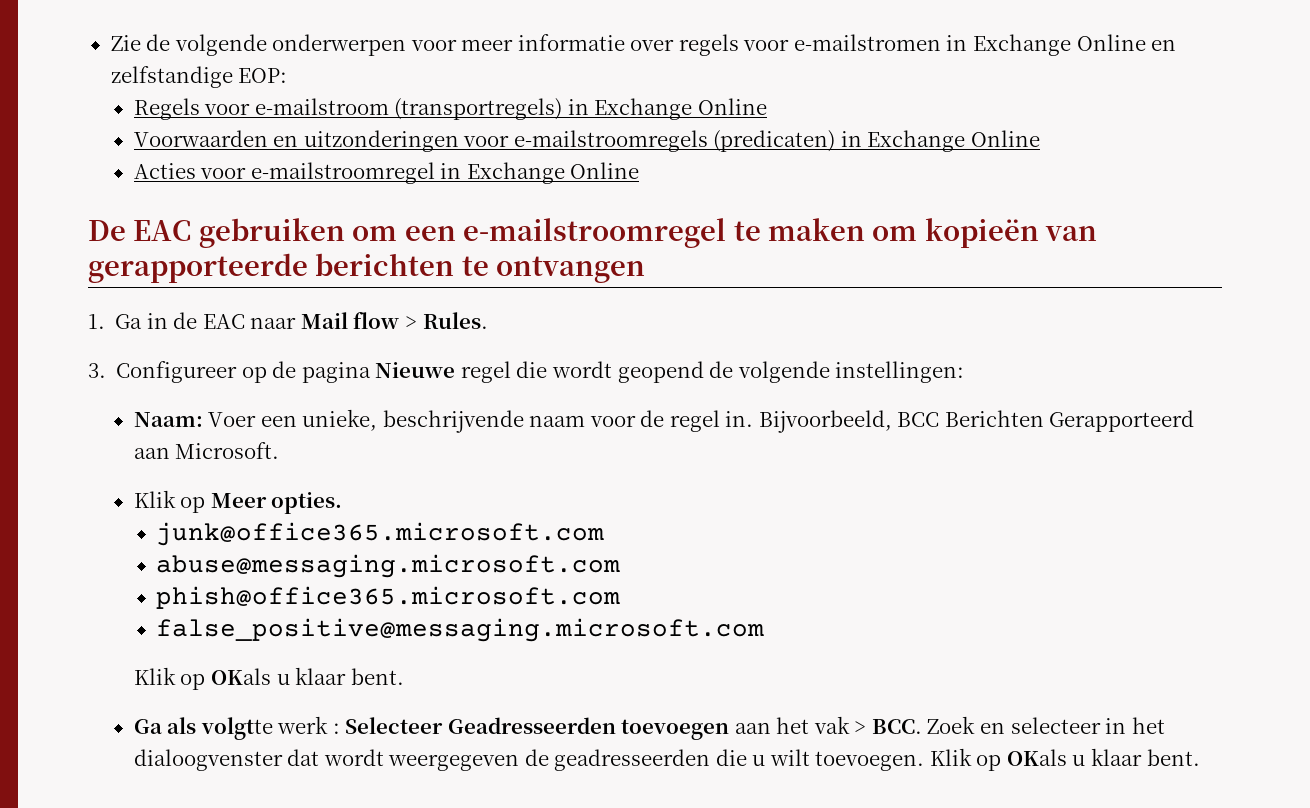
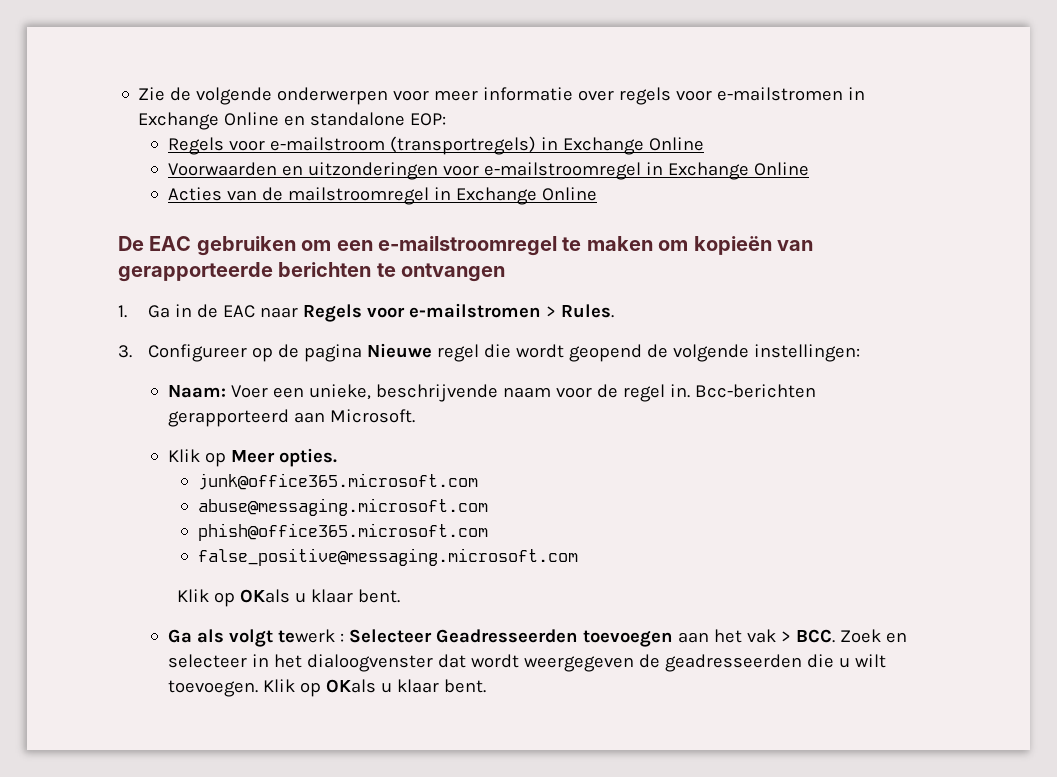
- Zie de volgende onderwerpen voor meer informatie over regels voor e-mailstromen in Exchange Online en zelfstandige EOP:
+ Zie de volgende onderwerpen voor meer informatie over regels voor e-mailstromen in Exchange Online en standalone EOP:
- Voorwaarden en uitzonderingen voor e-mailstroomregels (predicaten) in Exchange Online
+ Voorwaarden en uitzonderingen voor e-mailstroomregel in Exchange Online
- Acties voor e-mailstroomregel in Exchange Online
+ Acties van de mailstroomregel in Exchange Online
- 1. Ga in de EAC naar Mail flow > Rules.
+ 1. Ga in de EAC naar Regels voor e-mailstromen > Rules.
- Bijvoorbeeld, BCC Berichten Gerapporteerd aan Microsoft.
+ Bcc-berichten gerapporteerd aan Microsoft.
- Ga als volgtte werk : Selecteer Geadresseerden toevoegen aan het vak > BCC. Zoek en selecteer in het dialoogvenster dat wordt weergegeven de geadresseerden die u wilt toevoegen.
+ Ga als volgt tewerk : Selecteer Geadresseerden toevoegen aan het vak > BCC. Zoek en selecteer in het dialoogvenster dat wordt weergegeven de geadresseerden die u wilt toevoegen.

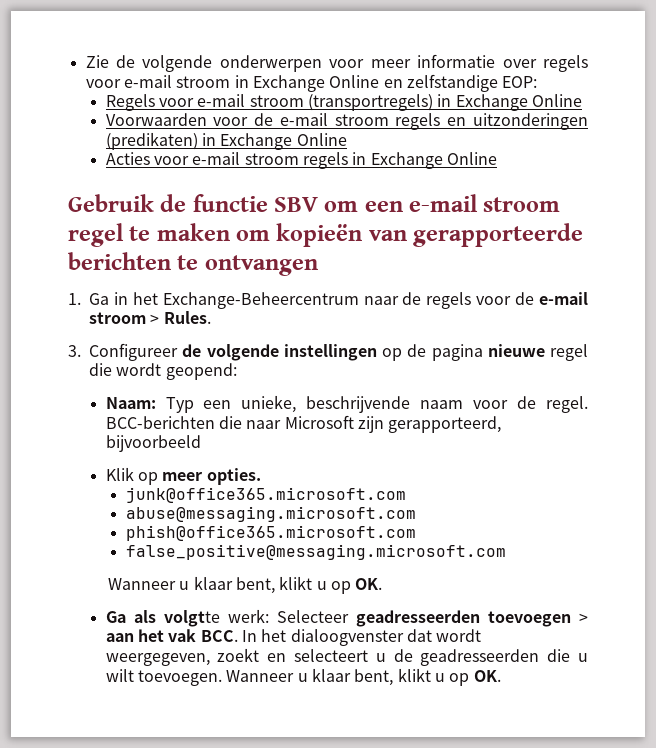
- Zie de volgende onderwerpen voor meer informatie over regels voor e-mailstromen in Exchange Online en standalone EOP:
+ Zie de volgende onderwerpen voor meer informatie over regels voor e-mail stroom in Exchange Online en zelfstandige EOP:
- Regels voor e-mailstroom (transportregels) in Exchange Online
+ Regels voor e-mail stroom (transportregels) in Exchange Online
- Voorwaarden en uitzonderingen voor e-mailstroomregel in Exchange Online
+ Voorwaarden voor de e-mail stroom regels en uitzonderingen (predikaten) in Exchange Online
- Acties van de mailstroomregel in Exchange Online
- De EAC gebruiken om een e-mailstroomregel te maken om kopieën van gerapporteerde berichten te ontvangen
+ Acties voor e-mail stroom regels in Exchange Online
+ Gebruik de functie SBV om een e-mail stroom regel te maken om kopieën van gerapporteerde berichten te ontvangen
- 1. Ga in de EAC naar Regels voor e-mailstromen > Rules.
+ 1. Ga in het Exchange-Beheercentrum naar de regels voor de e-mail stroom > Rules.
- 3. Configureer op de pagina Nieuwe regel die wordt geopend de volgende instellingen:
+ 3. Configureer de volgende instellingen op de pagina nieuwe regel die wordt geopend:
- Naam: Voer een unieke, beschrijvende naam voor de regel in. Bcc-berichten gerapporteerd aan Microsoft.
- Klik op Meer opties.
+ Naam: Typ een unieke, beschrijvende naam voor de regel. BCC-berichten die naar Microsoft zijn gerapporteerd, bijvoorbeeld
+ Klik op meer opties.
  false_positive@messaging.microsoft.com
- Klik op OKals u klaar bent.
- Ga als volgt tewerk : Selecteer Geadresseerden toevoegen aan het vak > BCC. Zoek en selecteer in het dialoogvenster dat wordt weergegeven de geadresseerden die u wilt toevoegen. Klik op OKals u klaar bent.
+ Wanneer u klaar bent, klikt u op OK.
+ Ga als volgtte werk: Selecteer geadresseerden toevoegen > aan het vak BCC. In het dialoogvenster dat wordt weergegeven, zoekt en selecteert u de geadresseerden die u wilt toevoegen. Wanneer u klaar bent, klikt u op OK.

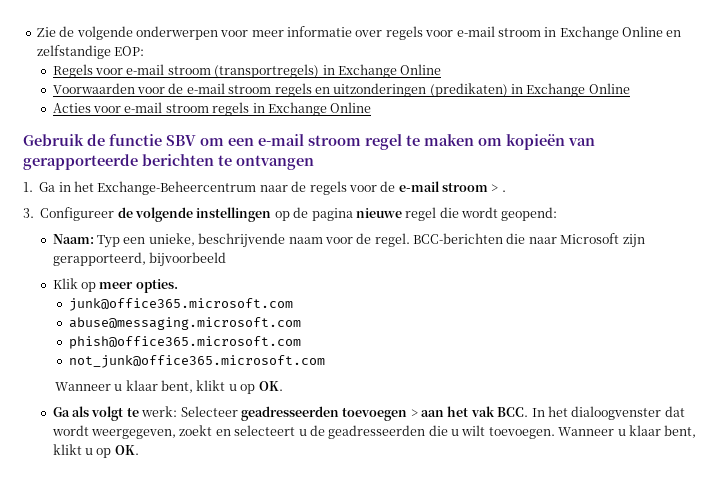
- 1. Ga in het Exchange-Beheercentrum naar de regels voor de e-mail stroom > Rules.
+ 1. Ga in het Exchange-Beheercentrum naar de regels voor de e-mail stroom > .
- false_positive@messaging.microsoft.com
+ not_junk@office365.microsoft.com
- Ga als volgtte werk: Selecteer geadresseerden toevoegen > aan het vak BCC. In het dialoogvenster dat wordt weergegeven, zoekt en selecteert u de geadresseerden die u wilt toevoegen.
+ Ga als volgt te werk: Selecteer geadresseerden toevoegen > aan het vak BCC. In het dialoogvenster dat wordt weergegeven, zoekt en selecteert u de geadresseerden die u wilt toevoegen.

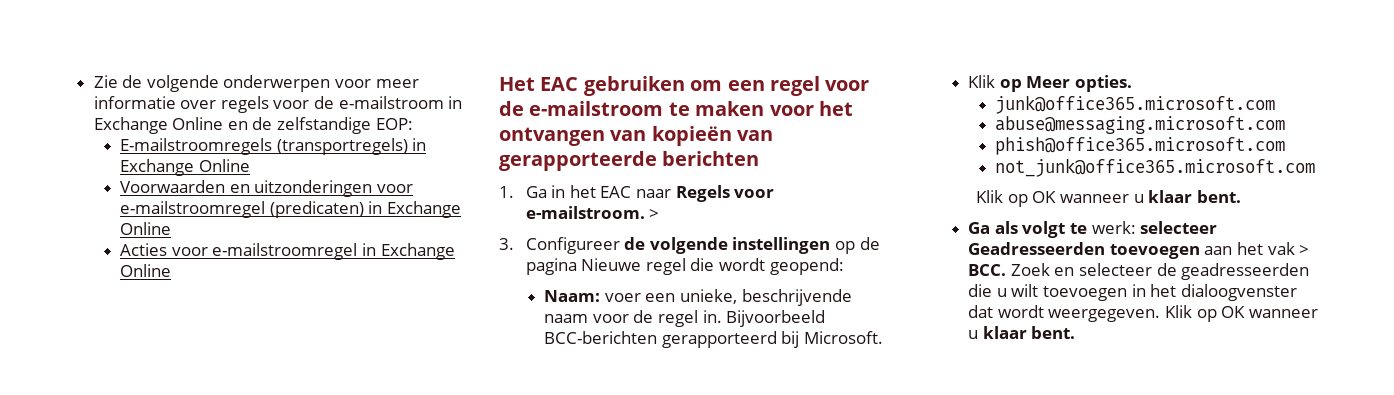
- Zie de volgende onderwerpen voor meer informatie over regels voor e-mail stroom in Exchange Online en zelfstandige EOP:
+ Zie de volgende onderwerpen voor meer informatie over regels voor de e-mailstroom in Exchange Online en de zelfstandige EOP:
- Regels voor e-mail stroom (transportregels) in Exchange Online
+ E-mailstroomregels (transportregels) in Exchange Online
- Voorwaarden voor de e-mail stroom regels en uitzonderingen (predikaten) in Exchange Online
+ Voorwaarden en uitzonderingen voor e-mailstroomregel (predicaten) in Exchange Online
- Acties voor e-mail stroom regels in Exchange Online
- Gebruik de functie SBV om een e-mail stroom regel te maken om kopieën van gerapporteerde berichten te ontvangen
+ Acties voor e-mailstroomregel in Exchange Online
+ Het EAC gebruiken om een regel voor de e-mailstroom te maken voor het ontvangen van kopieën van gerapporteerde berichten
- 1. Ga in het Exchange-Beheercentrum naar de regels voor de e-mail stroom > .
+ 1. Ga in het EAC naar Regels voor e-mailstroom. >
- 3. Configureer de volgende instellingen op de pagina nieuwe regel die wordt geopend:
+ 3. Configureer de volgende instellingen op de pagina Nieuwe regel die wordt geopend:
- Naam: Typ een unieke, beschrijvende naam voor de regel. BCC-berichten die naar Microsoft zijn gerapporteerd, bijvoorbeeld
- Klik op meer opties.
+ Naam: voer een unieke, beschrijvende naam voor de regel in. Bijvoorbeeld BCC-berichten gerapporteerd bij Microsoft.
+ Klik op Meer opties.
  not_junk@office365.microsoft.com
- Wanneer u klaar bent, klikt u op OK.
+ Klik op OK wanneer u klaar bent.
- Ga als volgt te werk: Selecteer geadresseerden toevoegen > aan het vak BCC. In het dialoogvenster dat wordt weergegeven, zoekt en selecteert u de geadresseerden die u wilt toevoegen. Wanneer u klaar bent, klikt u op OK.
+ Ga als volgt te werk: selecteer Geadresseerden toevoegen aan het vak > BCC. Zoek en selecteer de geadresseerden die u wilt toevoegen in het dialoogvenster dat wordt weergegeven. Klik op OK wanneer u klaar bent.

